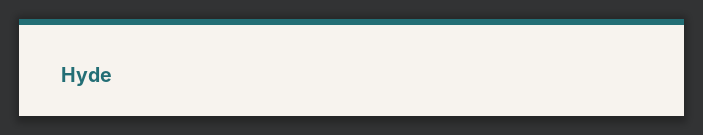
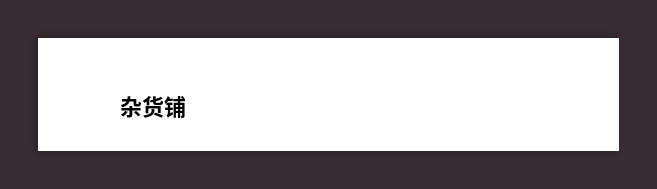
- Hyde
+ 杂货铺

